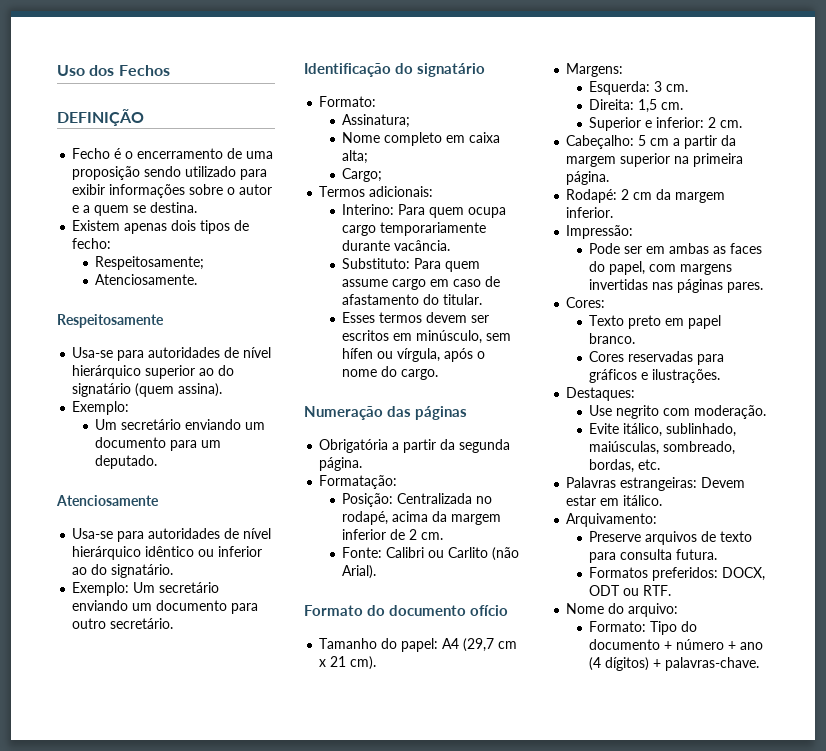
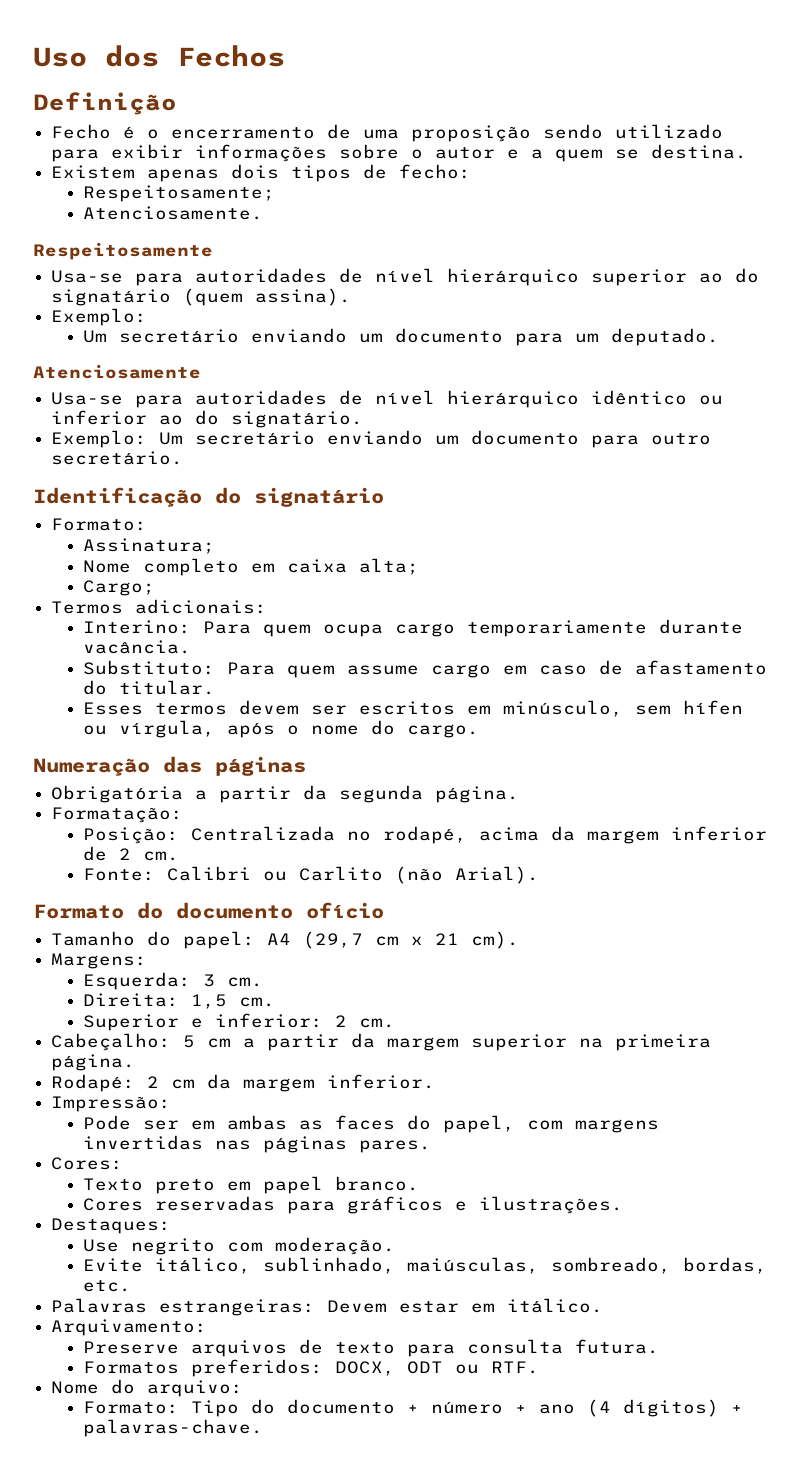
- DEFINIÇÃO
+ Definição

